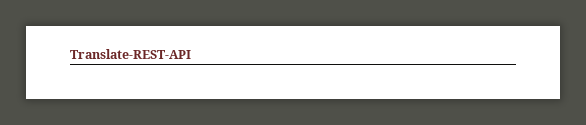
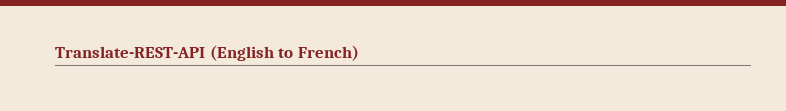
- Translate-REST-API
+ Translate-REST-API (English to French)

